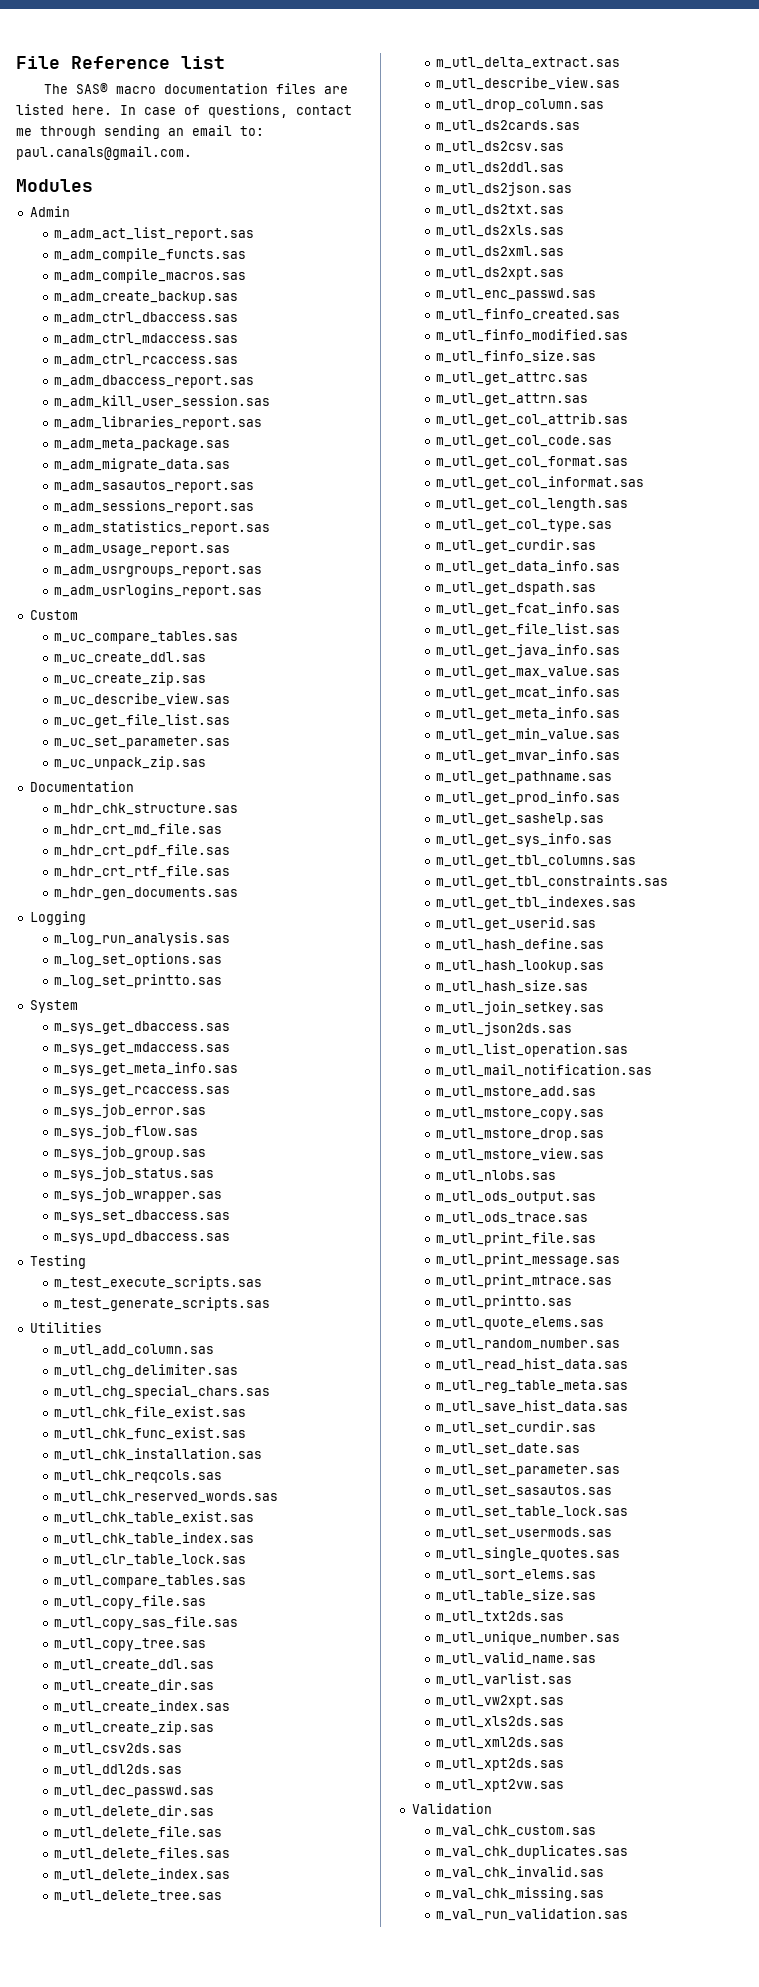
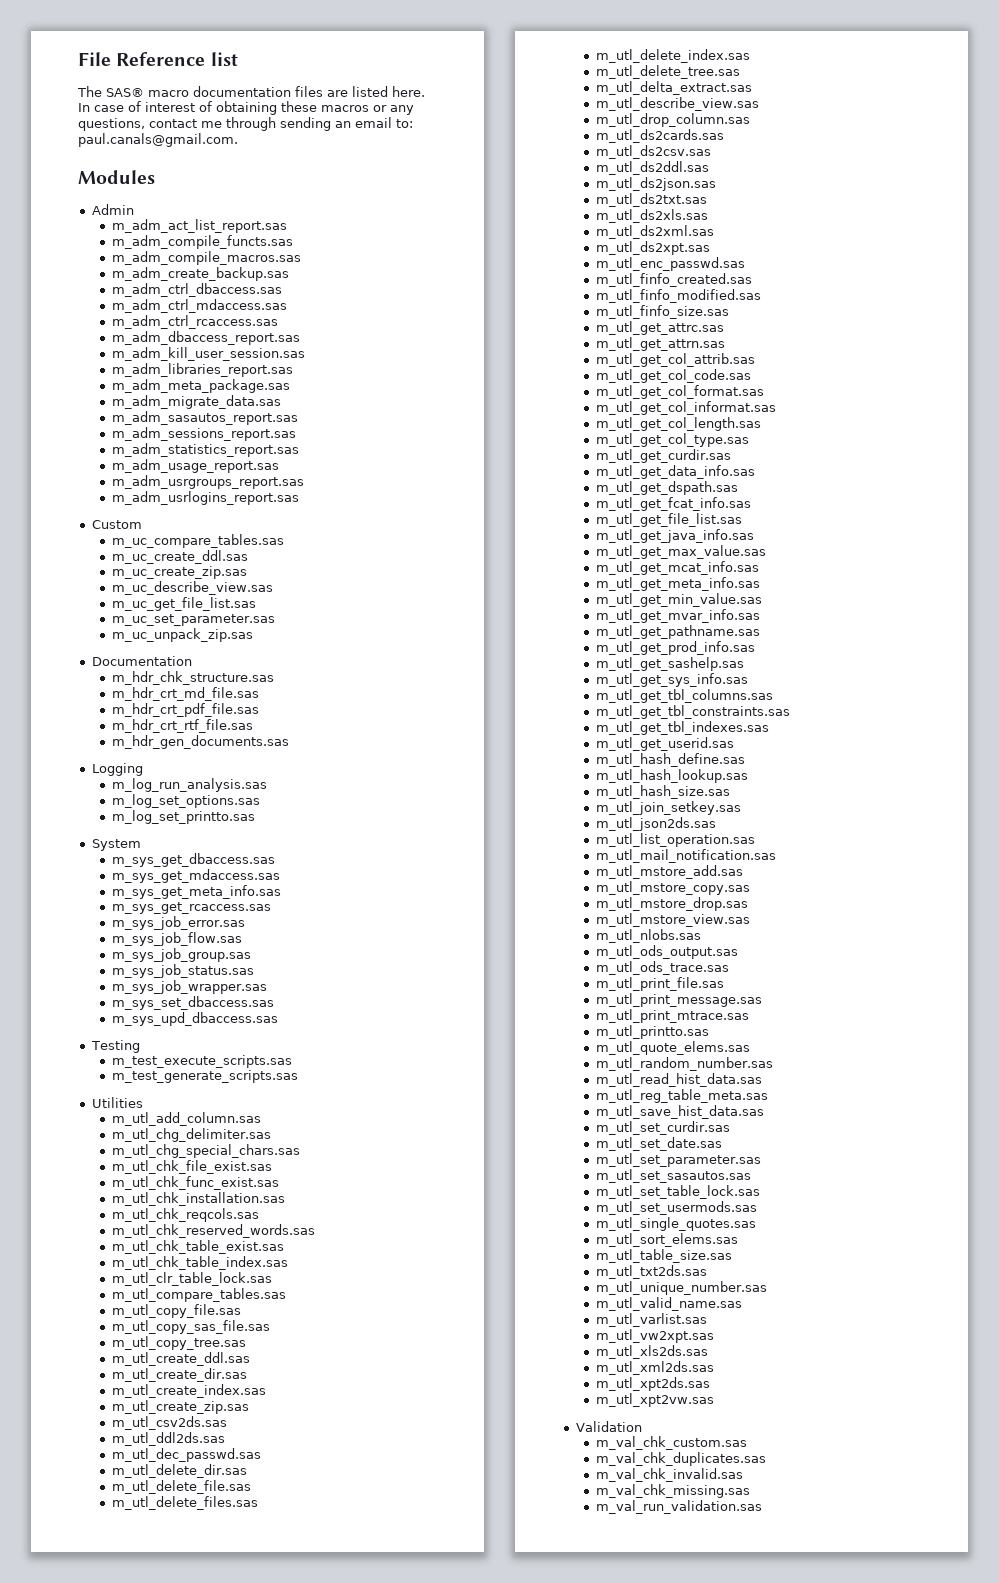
- In case of questions, contact me through sending an email to: paul.canals@gmail.com.
+ In case of interest of obtaining these macros or any questions, contact me through sending an email to: paul.canals@gmail.com.

